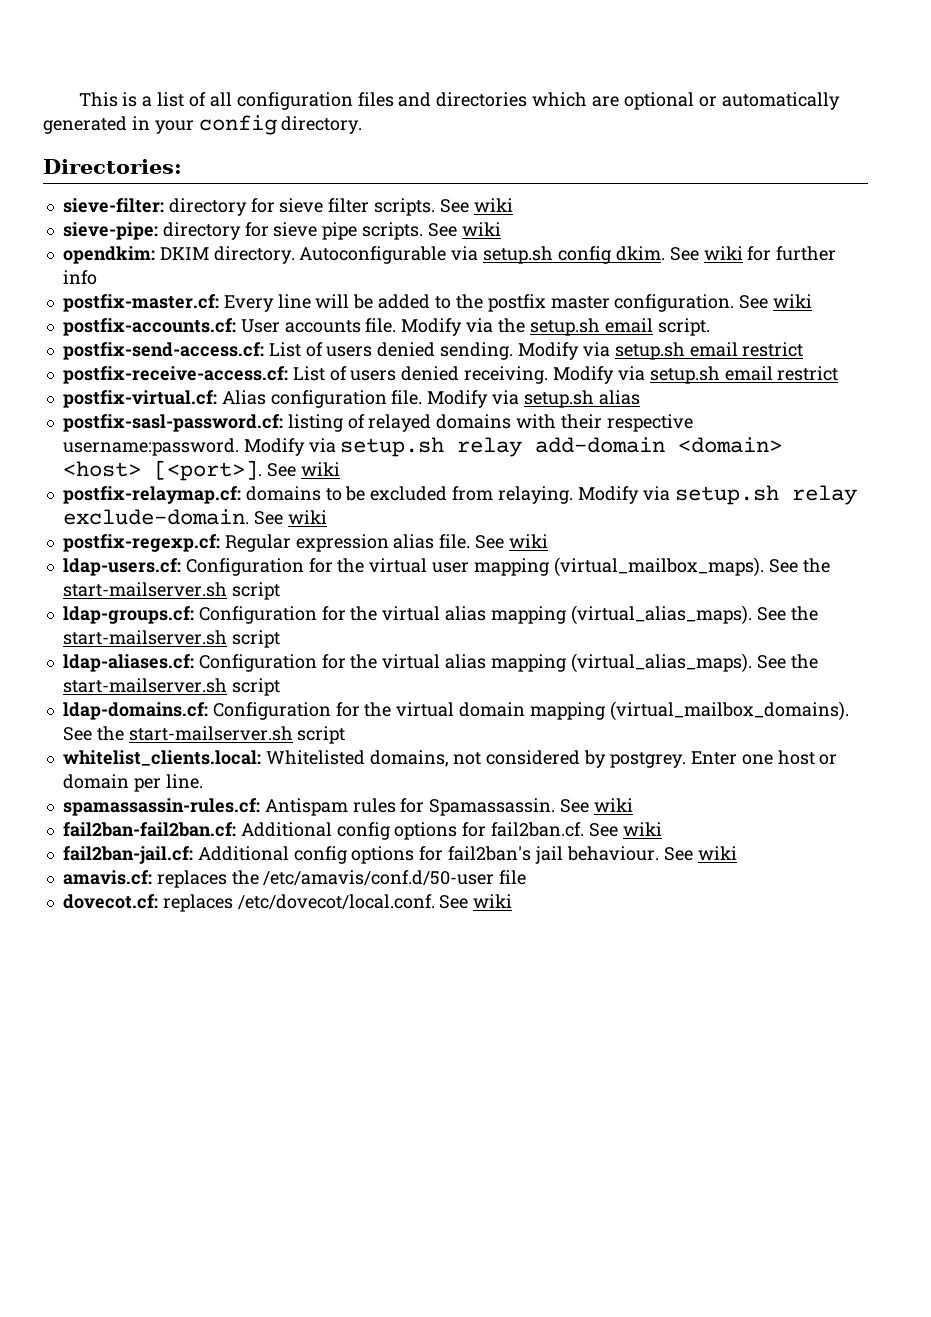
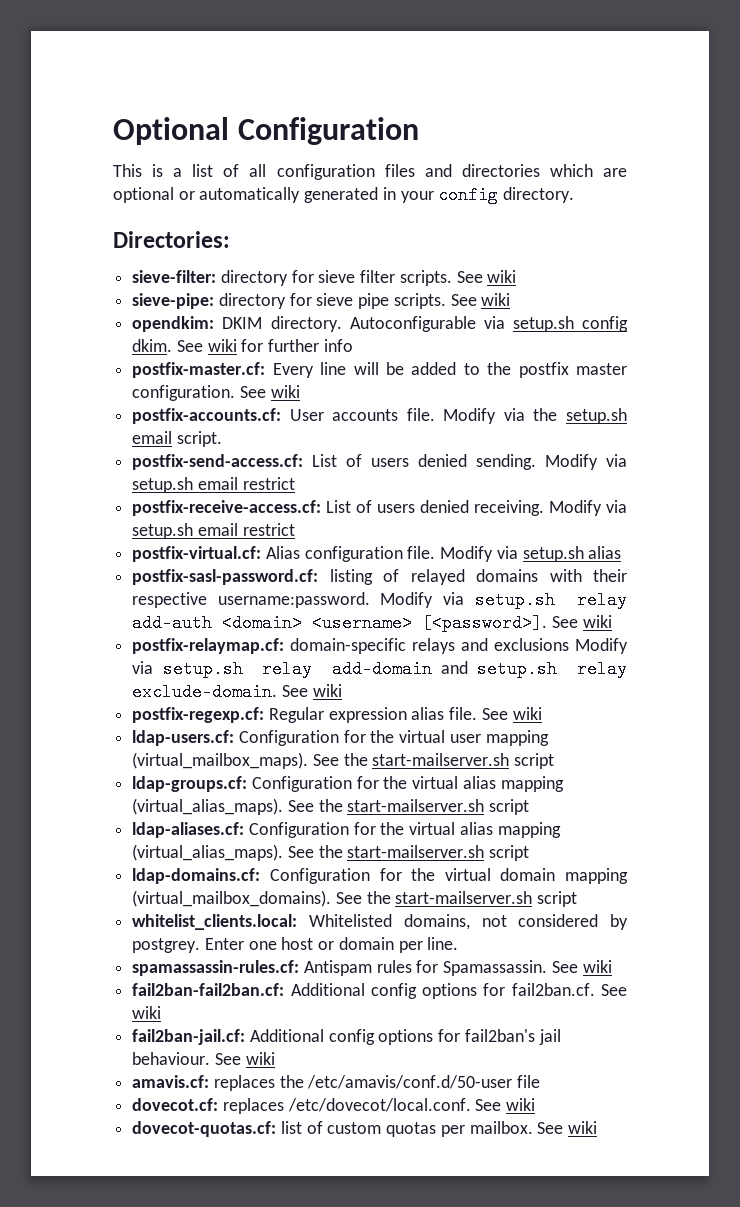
+ Optional Configuration
- Modify via setup.sh relay add-domain <domain> <host> [<port>].
+ Modify via setup.sh relay add-auth <domain> <username> [<password>].
- postfix-relaymap.cf: domains to be excluded from relaying. Modify via setup.sh relay exclude-domain.
+ postfix-relaymap.cf: domain-specific relays and exclusions Modify via setup.sh relay add-domain and setup.sh relay exclude-domain.
+ dovecot-quotas.cf: list of custom quotas per mailbox. See wiki

